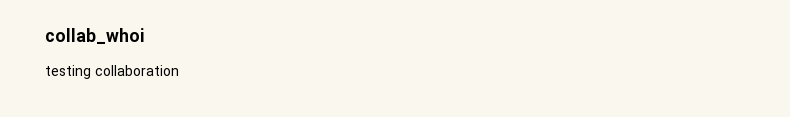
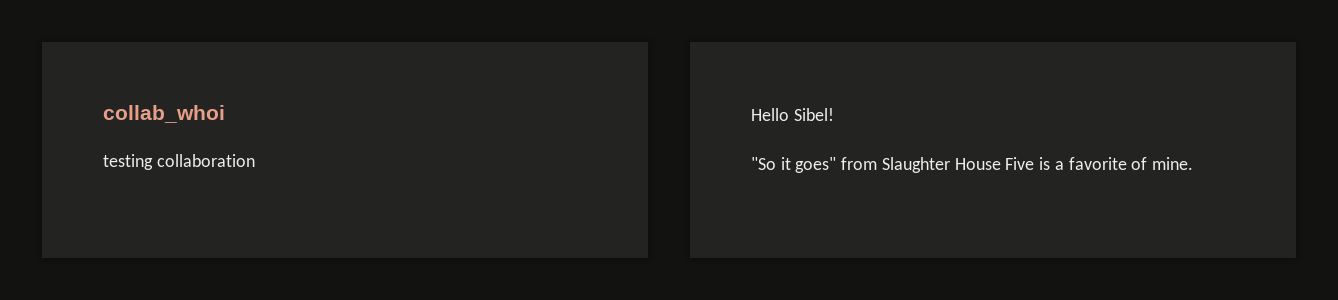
+ Hello Sibel!
+ "So it goes" from Slaughter House Five is a favorite of mine.

